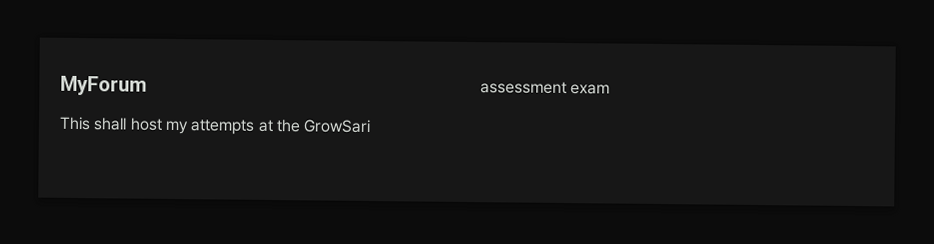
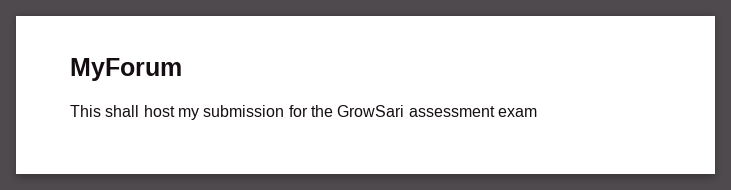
- This shall host my attempts at the GrowSari assessment exam
+ This shall host my submission for the GrowSari assessment exam

